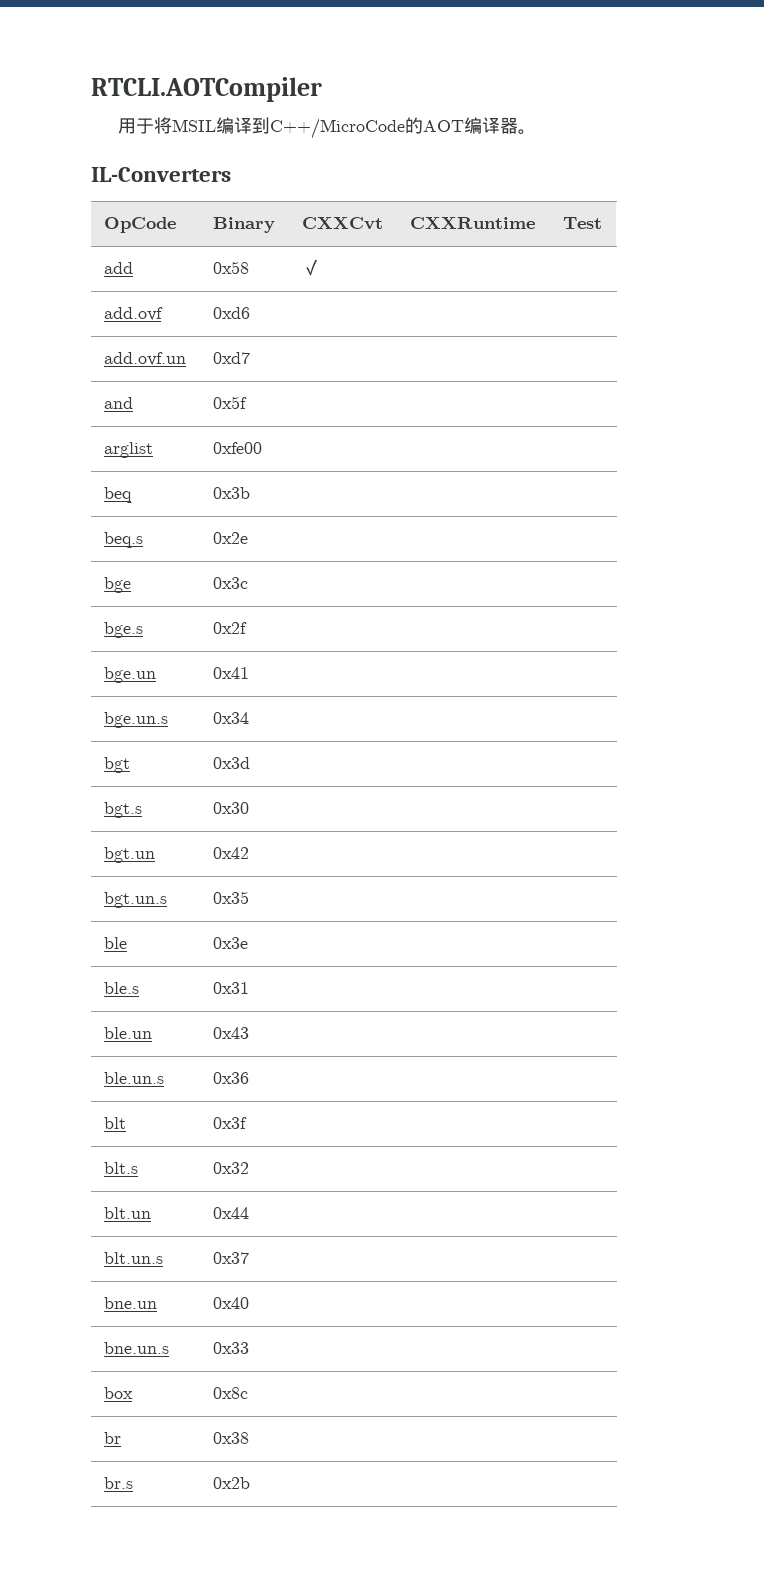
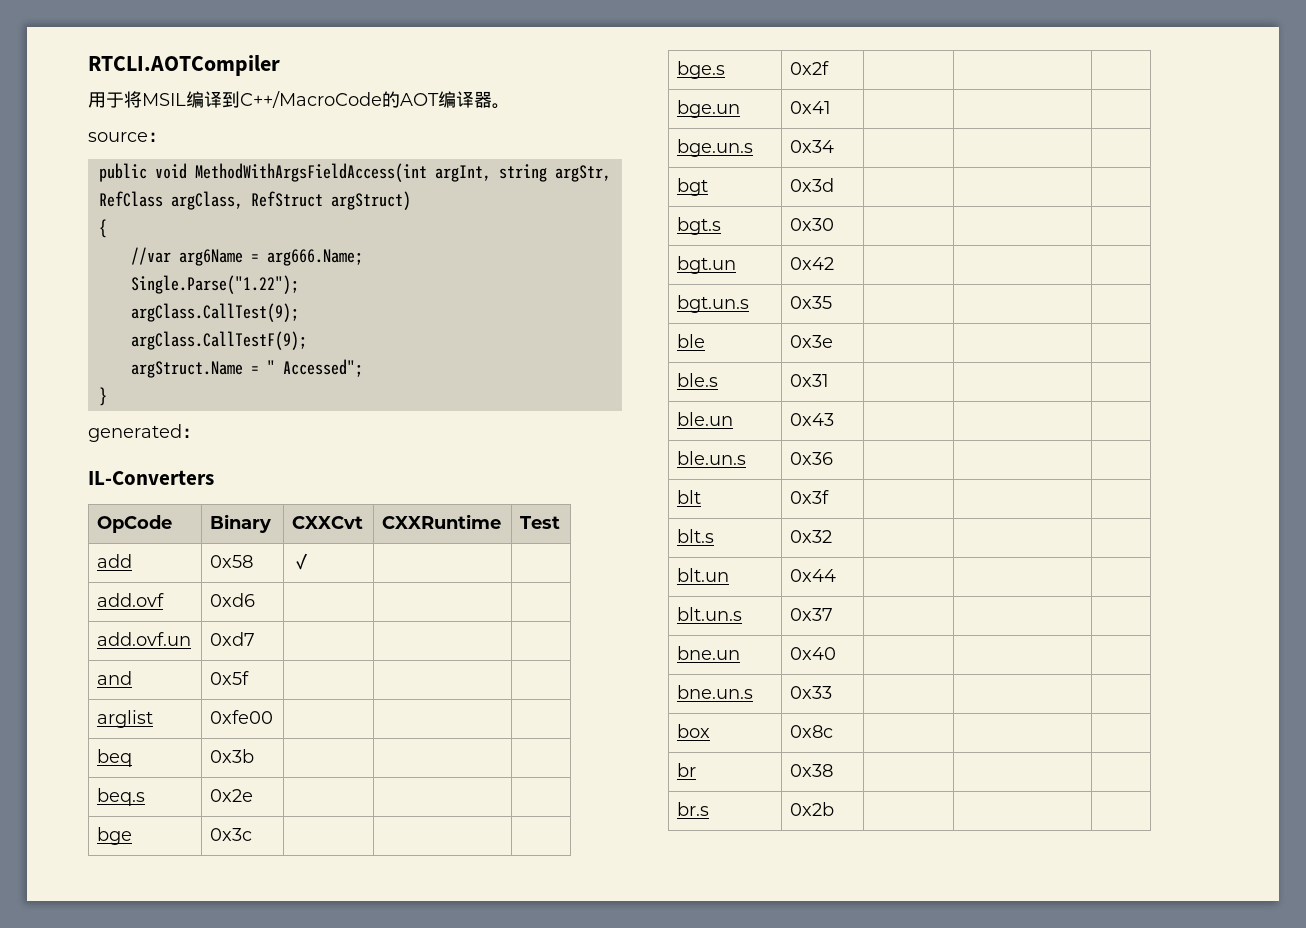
- 用于将MSIL编译到C++/MicroCode的AOT编译器。
+ 用于将MSIL编译到C++/MacroCode的AOT编译器。
+ source：
+ public void MethodWithArgsFieldAccess(int argInt, string argStr, RefClass argClass, RefStruct argStruct)
+ {
+ //var arg6Name = arg666.Name;
+ Single.Parse("1.22");
+ argClass.CallTest(9);
+ argClass.CallTestF(9);
+ argStruct.Name = " Accessed";
+ }
+ generated：

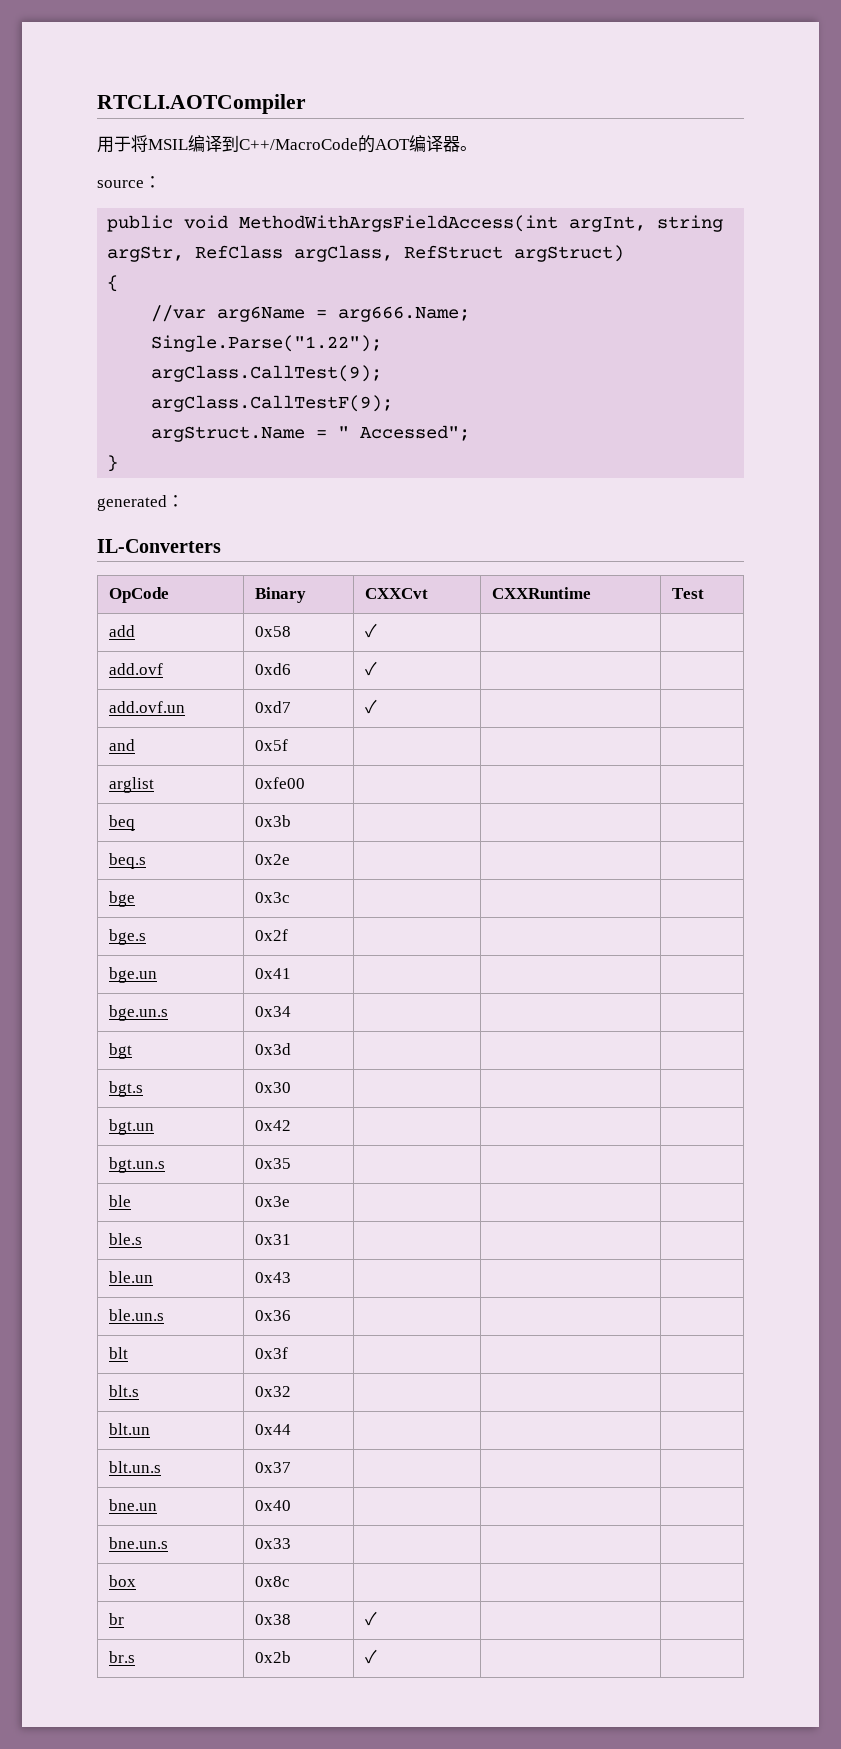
- add.ovf | 0xd6 | | |
+ add.ovf | 0xd6 | ✓ | |
- add.ovf.un | 0xd7 | | |
+ add.ovf.un | 0xd7 | ✓ | |
- br | 0x38 | | |
+ br | 0x38 | ✓ | |
- br.s | 0x2b | | |
+ br.s | 0x2b | ✓ | |

